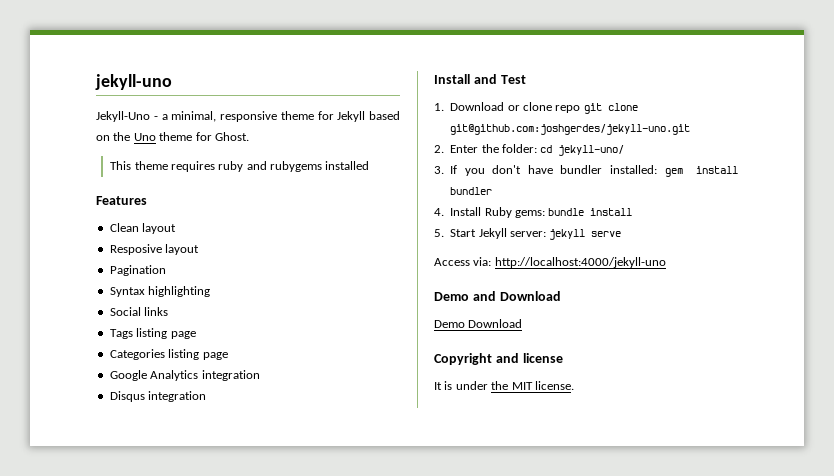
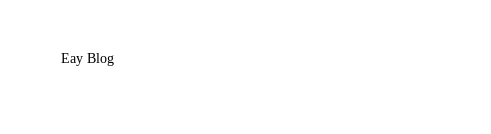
- jekyll-uno
- Jekyll-Uno - a minimal, responsive theme for Jekyll based on the Uno theme for Ghost.
- This theme requires ruby and rubygems installed
- Features
- Clean layout
- Resposive layout
- Pagination
- Syntax highlighting
- Social links
- Tags listing page
- Categories listing page
- Google Analytics integration
- Disqus integration
- Install and Test
- 1. Download or clone repo git clone git@github.com:joshgerdes/jekyll-uno.git
- 2. Enter the folder: cd jekyll-uno/
- 3. If you don't have bundler installed: gem install bundler
- 4. Install Ruby gems: bundle install
- 5. Start Jekyll server: jekyll serve
- Access via: http://localhost:4000/jekyll-uno
- Demo and Download
- Demo Download
- Copyright and license
- It is under the MIT license.
+ Eay Blog

